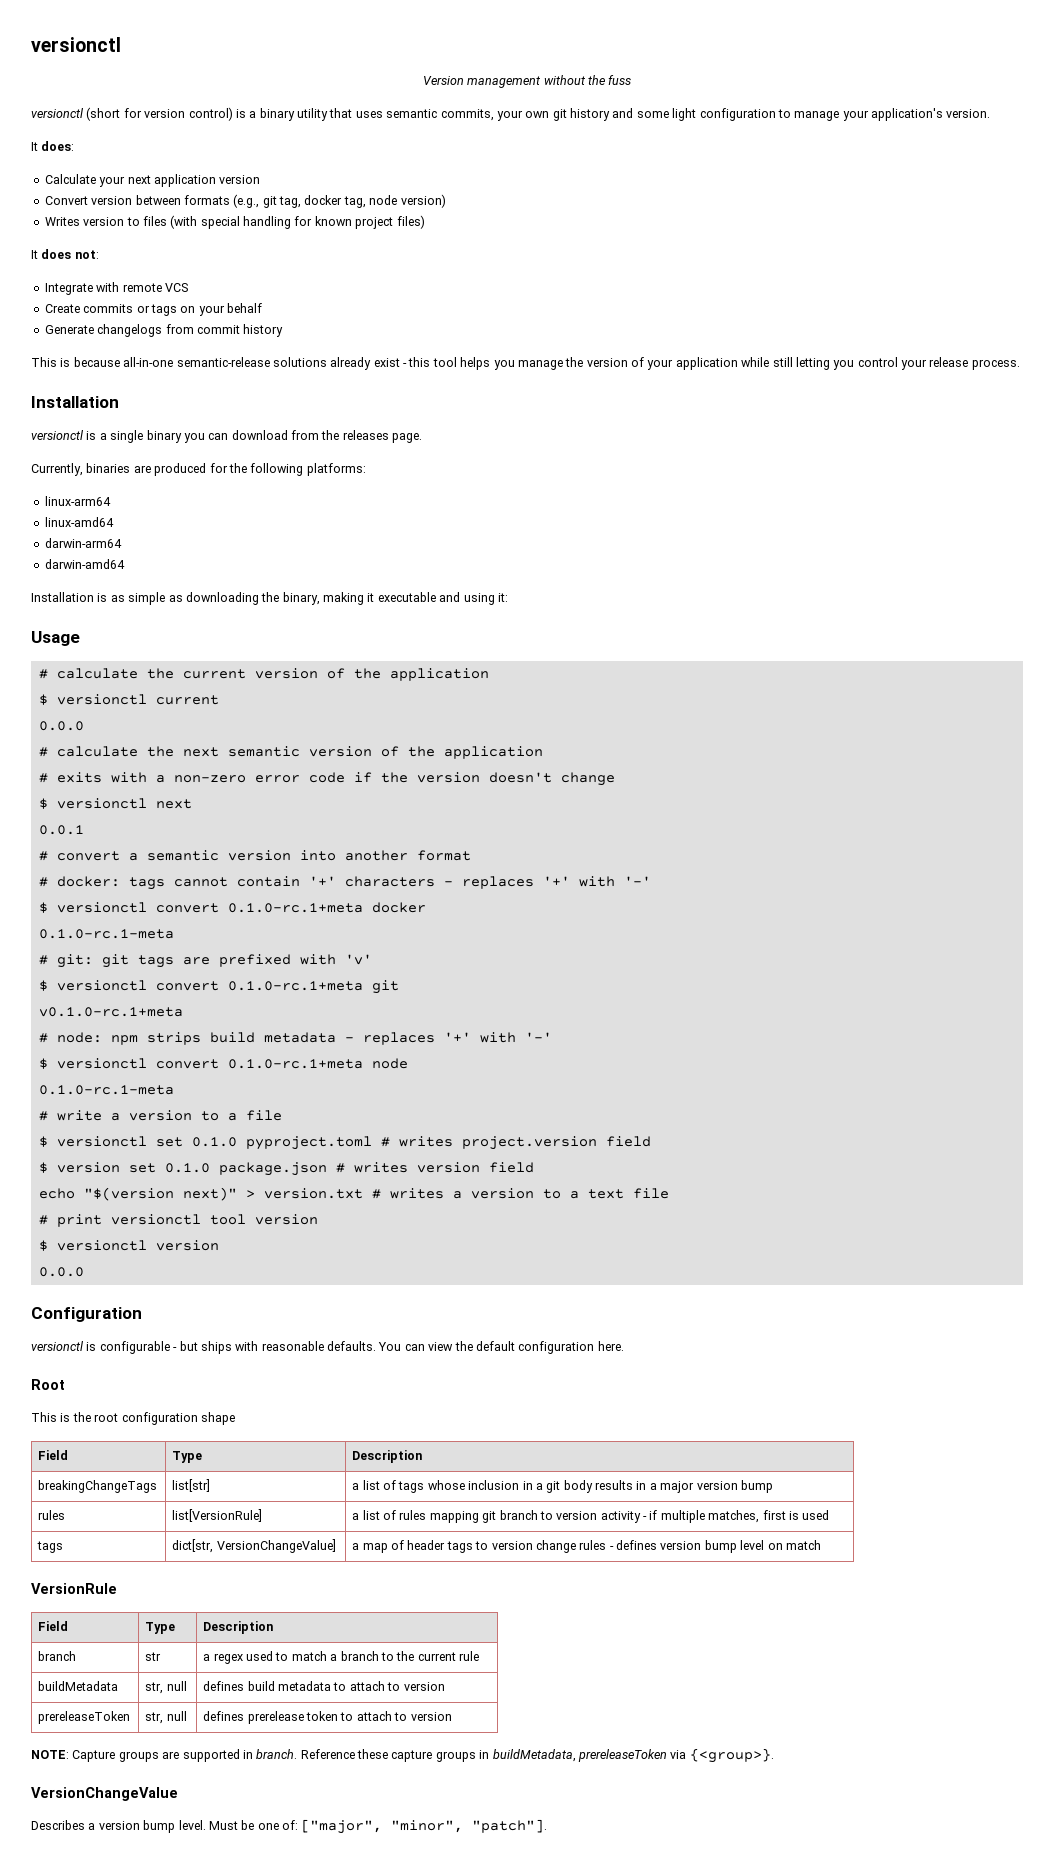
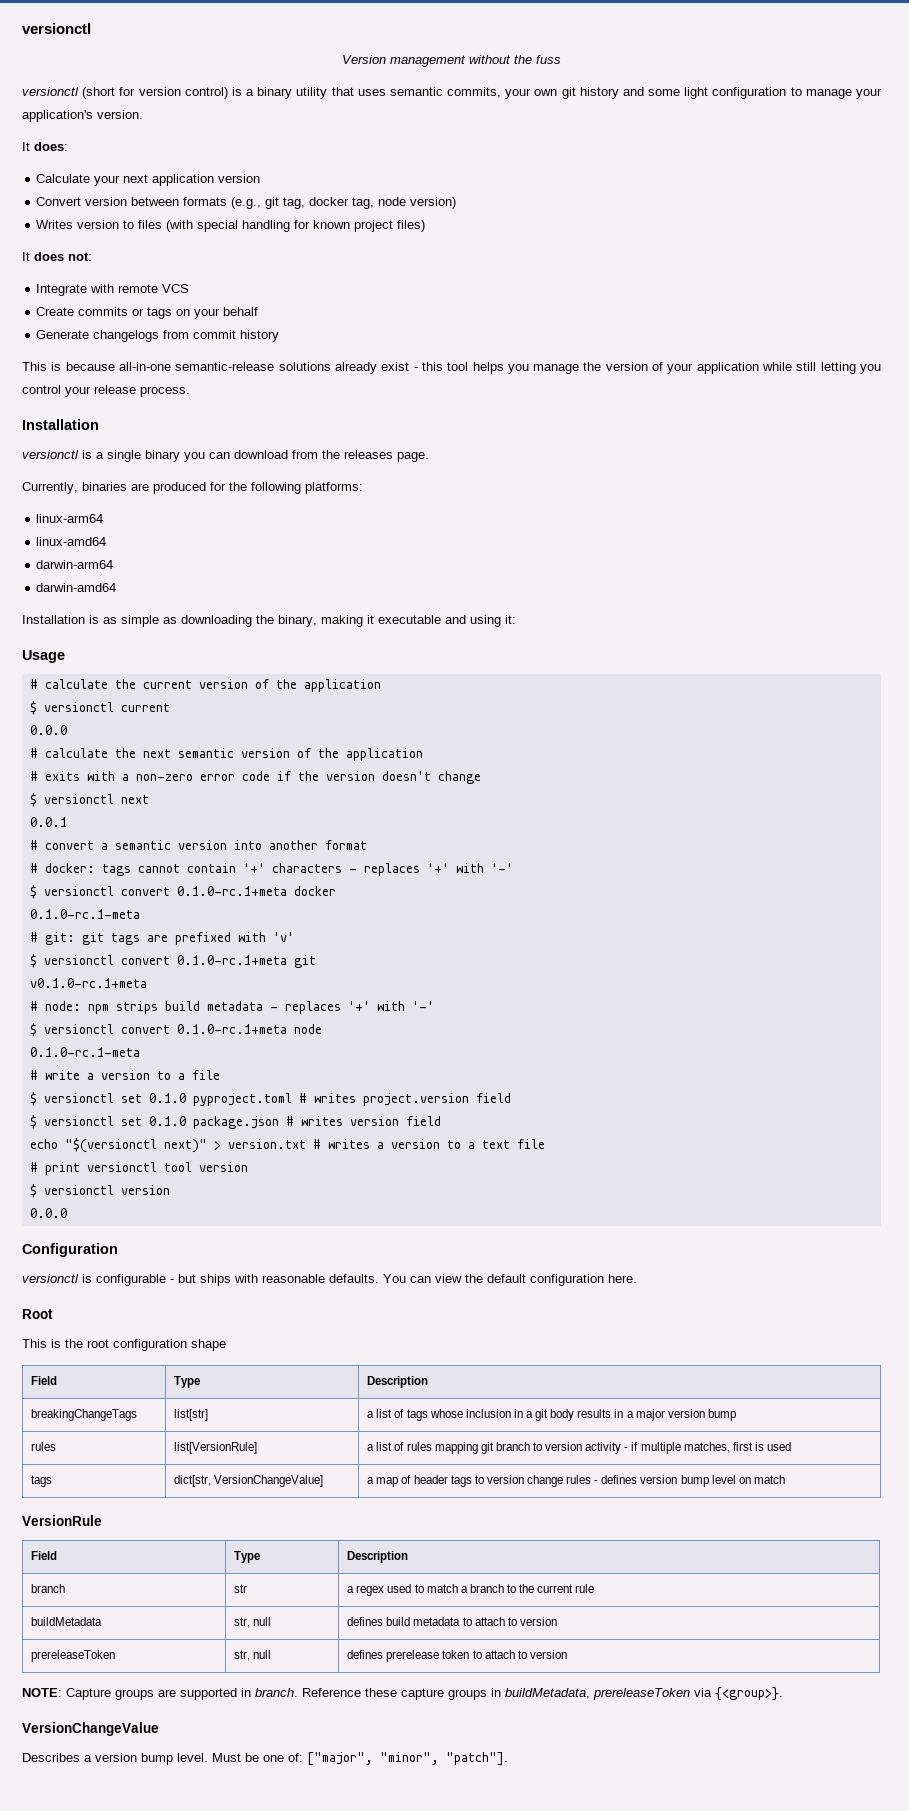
- $ version set 0.1.0 package.json # writes version field
+ $ versionctl set 0.1.0 package.json # writes version field
- echo "$(version next)" > version.txt # writes a version to a text file
+ echo "$(versionctl next)" > version.txt # writes a version to a text file

